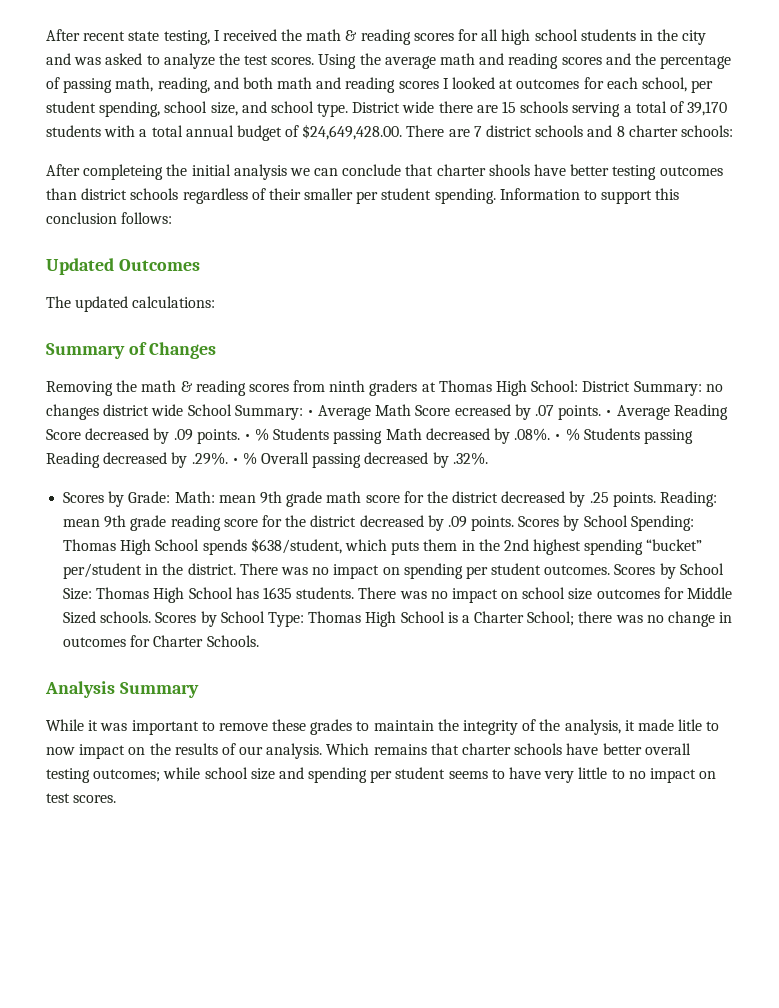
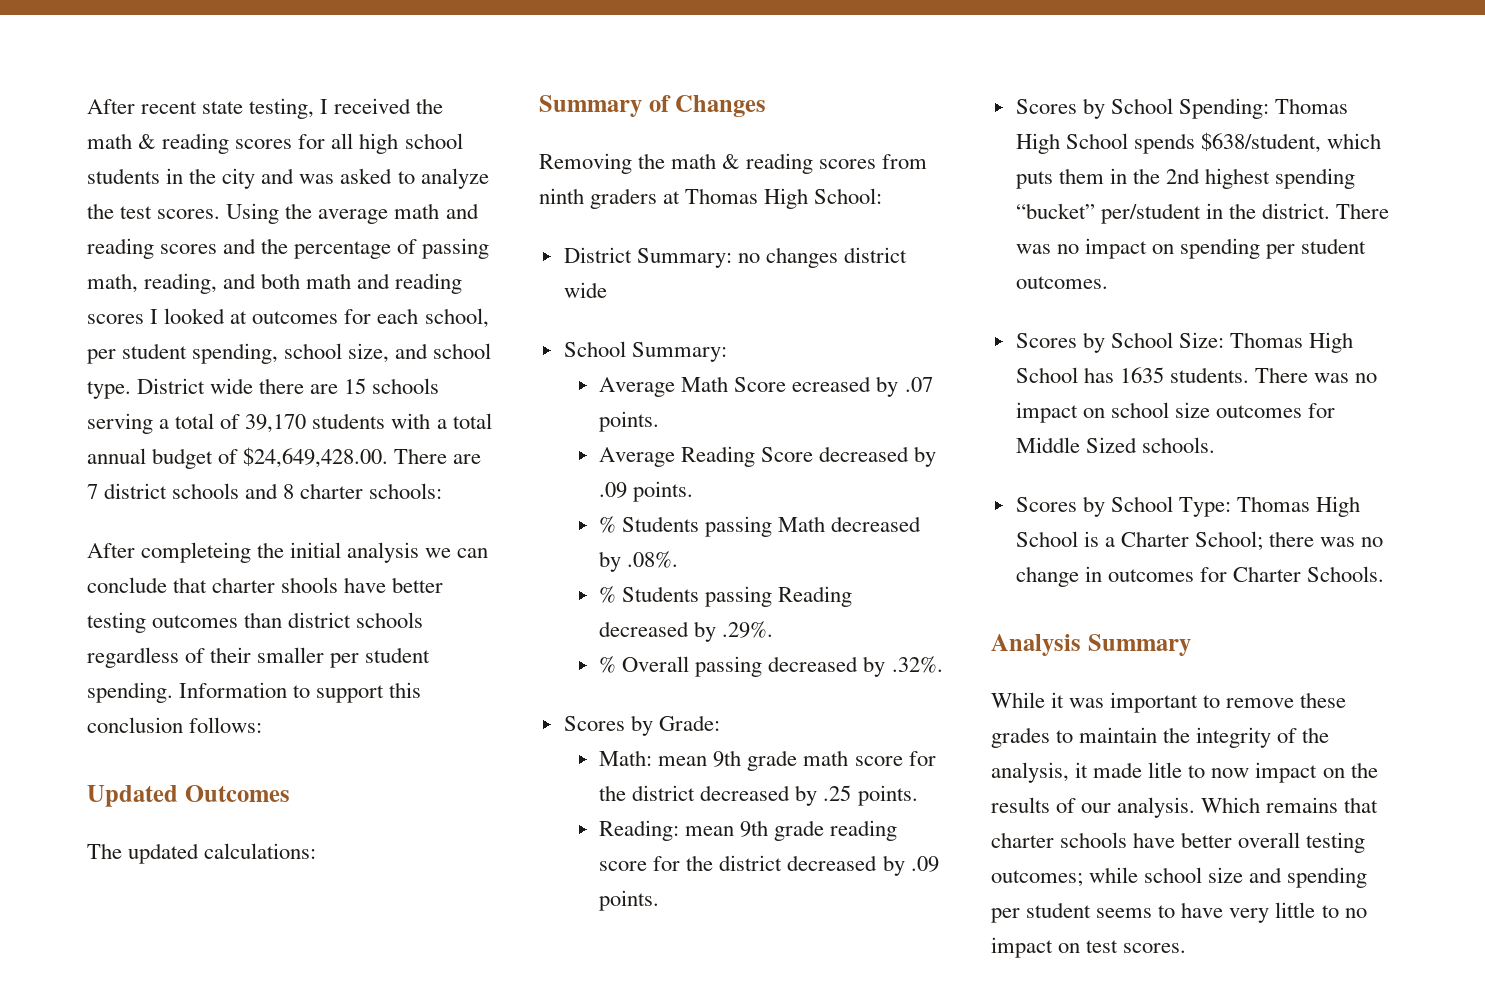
- Removing the math & reading scores from ninth graders at Thomas High School: District Summary: no changes district wide School Summary: • Average Math Score ecreased by .07 points. • Average Reading Score decreased by .09 points. • % Students passing Math decreased by .08%. • % Students passing Reading decreased by .29%. • % Overall passing decreased by .32%.
+ Removing the math & reading scores from ninth graders at Thomas High School:
+ District Summary: no changes district wide
+ School Summary:
+ Average Math Score ecreased by .07 points.
+ Average Reading Score decreased by .09 points.
+ % Students passing Math decreased by .08%.
+ % Students passing Reading decreased by .29%.
+ % Overall passing decreased by .32%.
- Scores by Grade: Math: mean 9th grade math score for the district decreased by .25 points. Reading: mean 9th grade reading score for the district decreased by .09 points. Scores by School Spending: Thomas High School spends $638/student, which puts them in the 2nd highest spending “bucket” per/student in the district.
+ Scores by Grade:
+ Math: mean 9th grade math score for the district decreased by .25 points.
+ Reading: mean 9th grade reading score for the district decreased by .09 points.
+ Scores by School Spending: Thomas High School spends $638/student, which puts them in the 2nd highest spending “bucket” per/student in the district.
- There was no impact on spending per student outcomes. Scores by School Size: Thomas High School has 1635 students.
+ There was no impact on spending per student outcomes.
+ Scores by School Size: Thomas High School has 1635 students.
- There was no impact on school size outcomes for Middle Sized schools. Scores by School Type: Thomas High School is a Charter School; there was no change in outcomes for Charter Schools.
+ There was no impact on school size outcomes for Middle Sized schools.
+ Scores by School Type: Thomas High School is a Charter School; there was no change in outcomes for Charter Schools.

